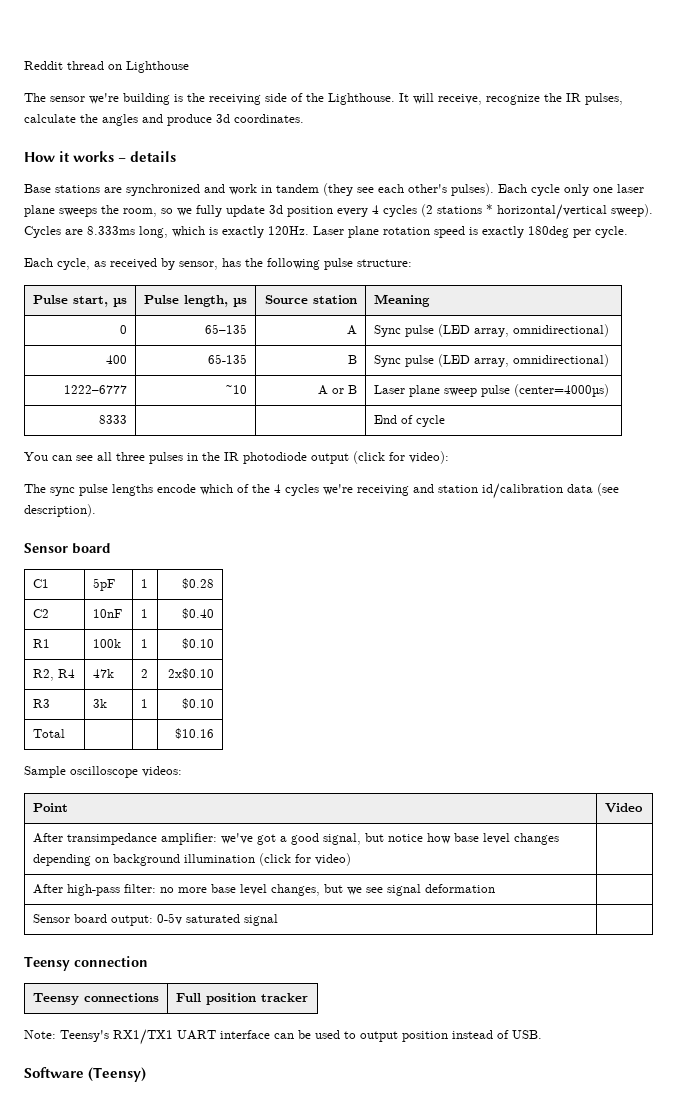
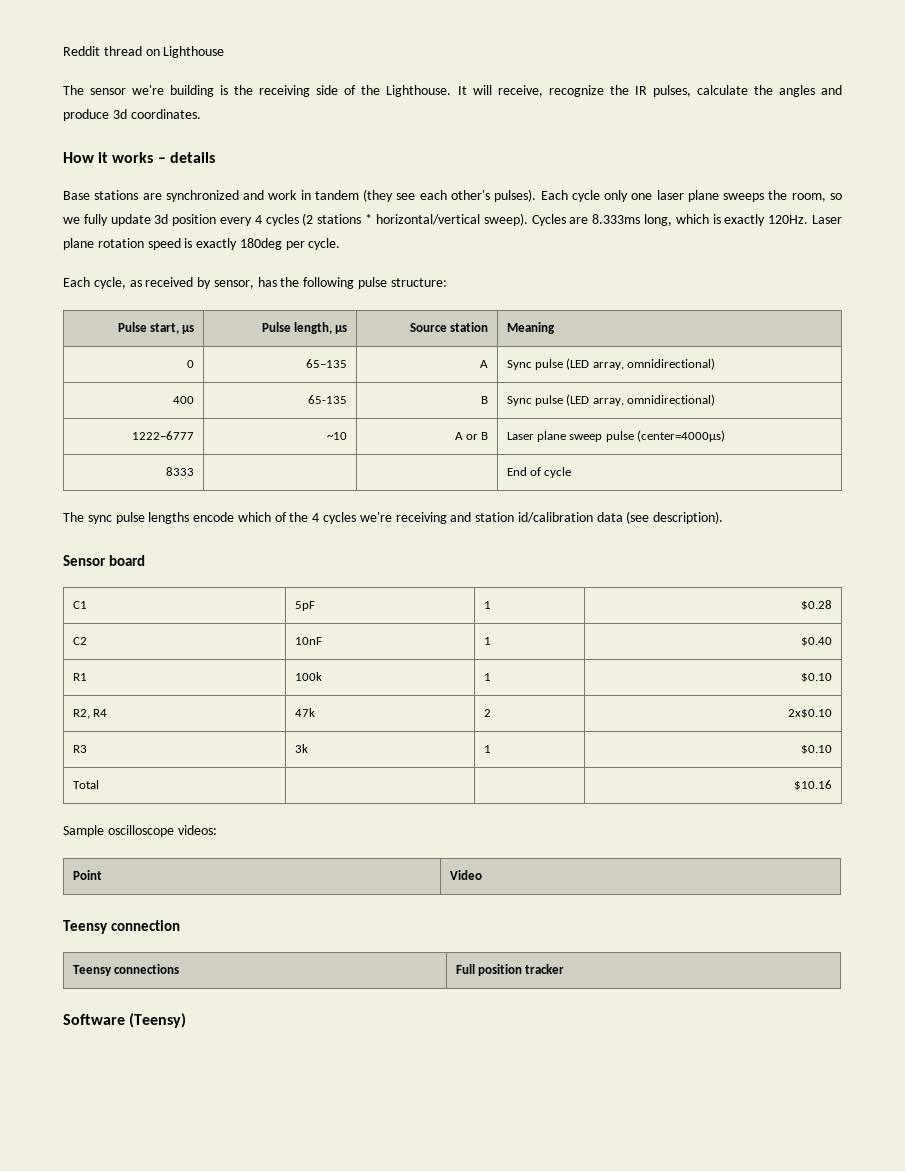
- You can see all three pulses in the IR photodiode output (click for video):
- After transimpedance amplifier: we've got a good signal, but notice how base level changes depending on background illumination (click for video) |
- After high-pass filter: no more base level changes, but we see signal deformation |
- Sensor board output: 0-5v saturated signal |
- Note: Teensy's RX1/TX1 UART interface can be used to output position instead of USB.

